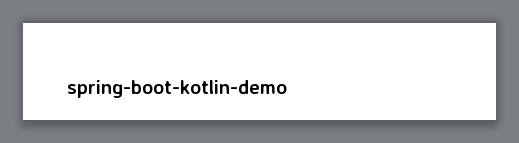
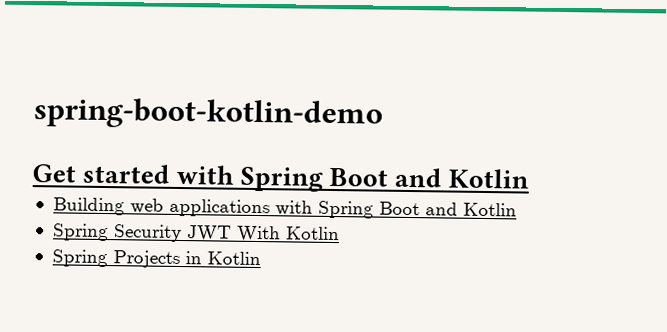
+ Get started with Spring Boot and Kotlin
+ Building web applications with Spring Boot and Kotlin
+ Spring Security JWT With Kotlin
+ Spring Projects in Kotlin

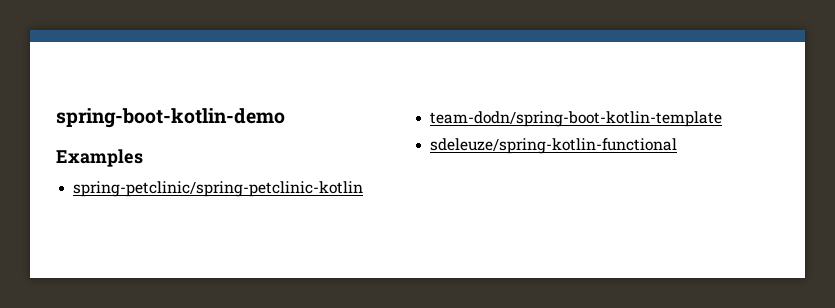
- Get started with Spring Boot and Kotlin
- Building web applications with Spring Boot and Kotlin
- Spring Security JWT With Kotlin
- Spring Projects in Kotlin
+ Examples
+ spring-petclinic/spring-petclinic-kotlin
+ team-dodn/spring-boot-kotlin-template
+ sdeleuze/spring-kotlin-functional

